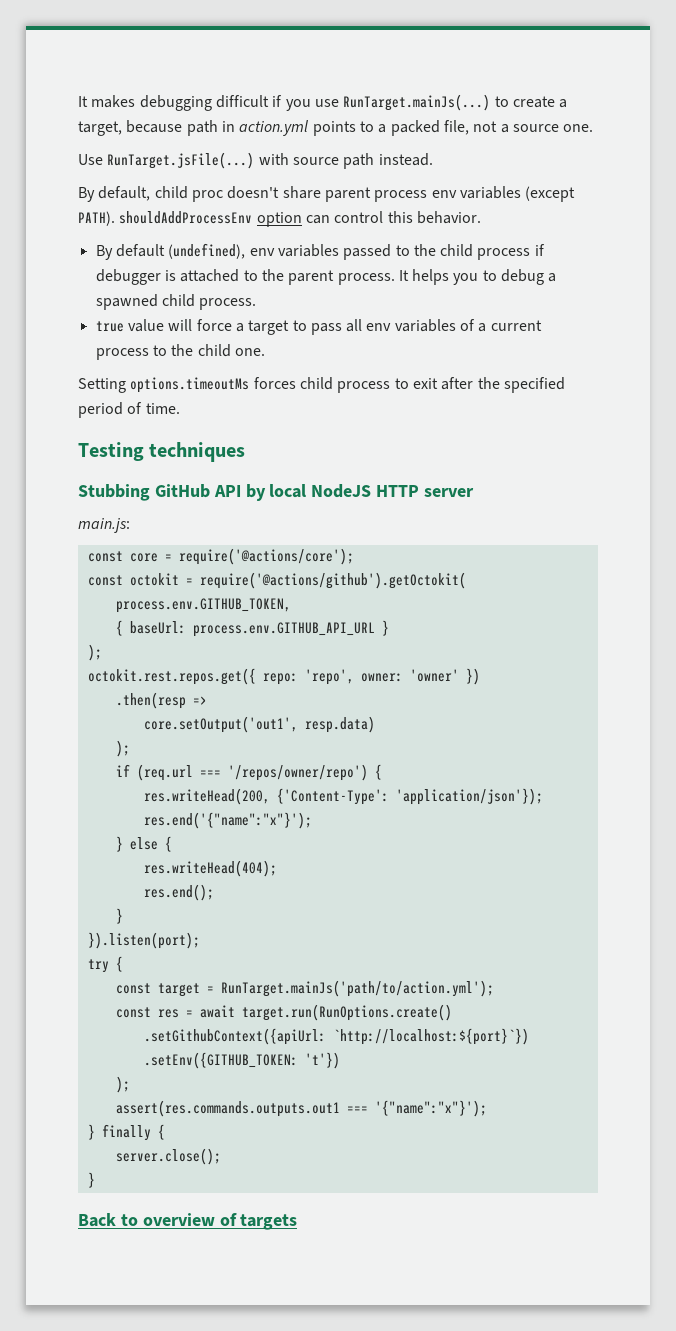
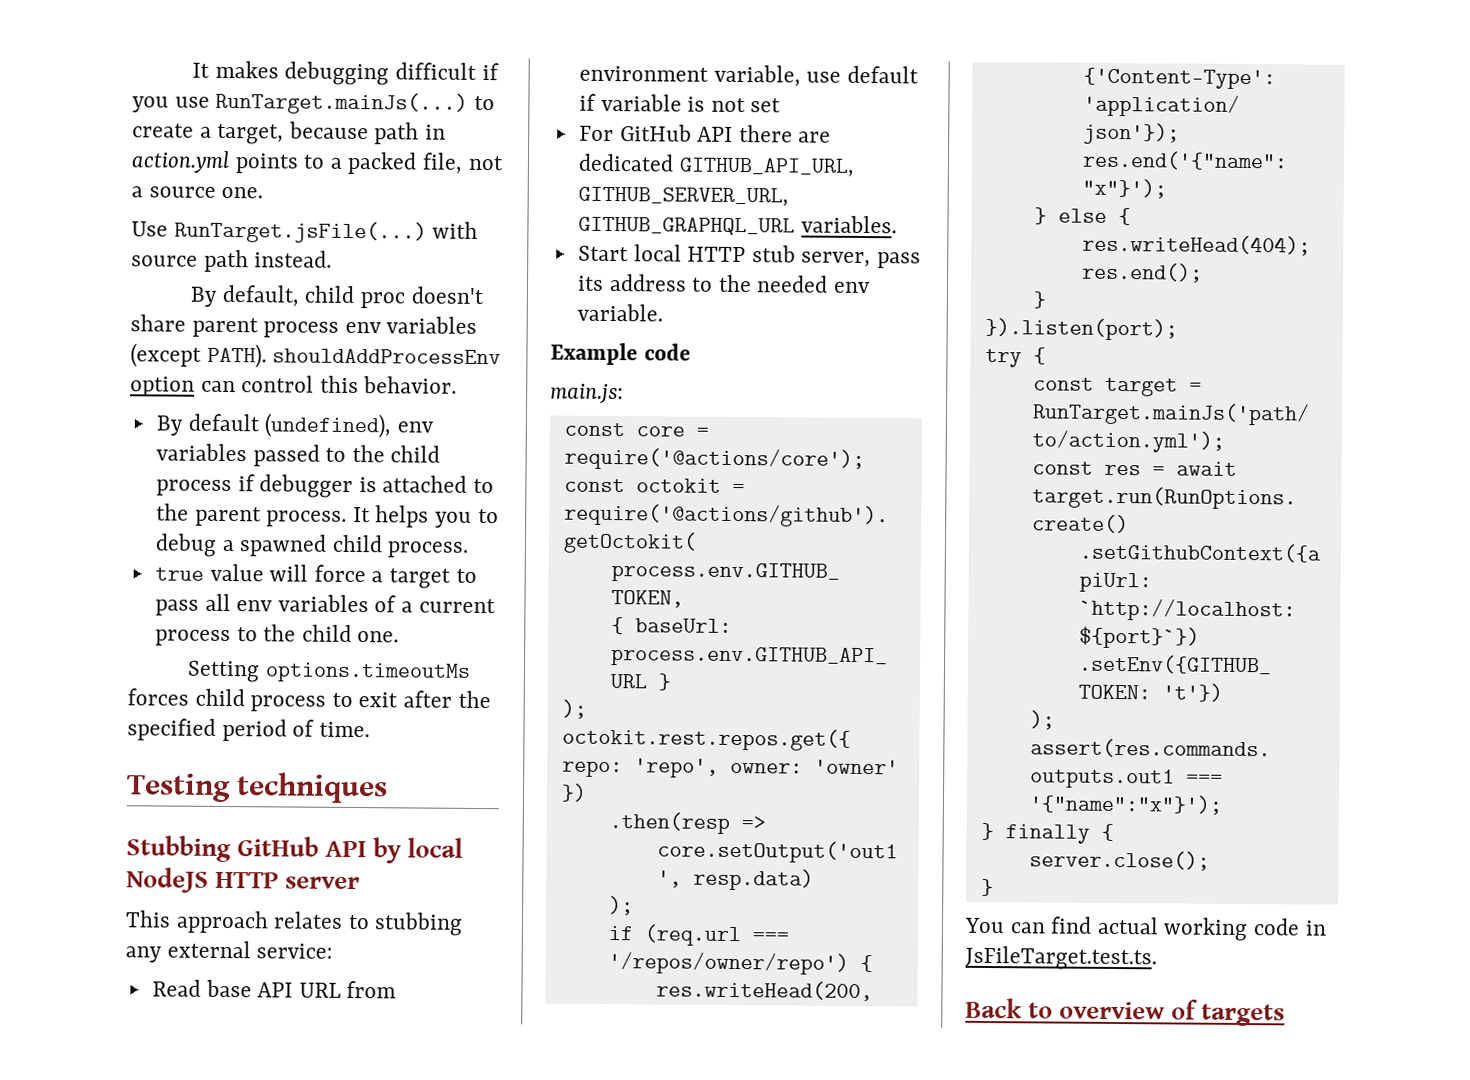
+ This approach relates to stubbing any external service:
+ Read base API URL from environment variable, use default if variable is not set
+ For GitHub API there are dedicated GITHUB_API_URL, GITHUB_SERVER_URL, GITHUB_GRAPHQL_URL variables.
+ Start local HTTP stub server, pass its address to the needed env variable.
+ Example code
+ You can find actual working code in JsFileTarget.test.ts.

